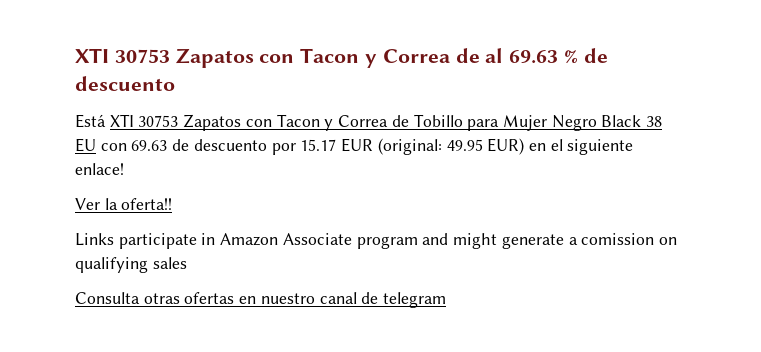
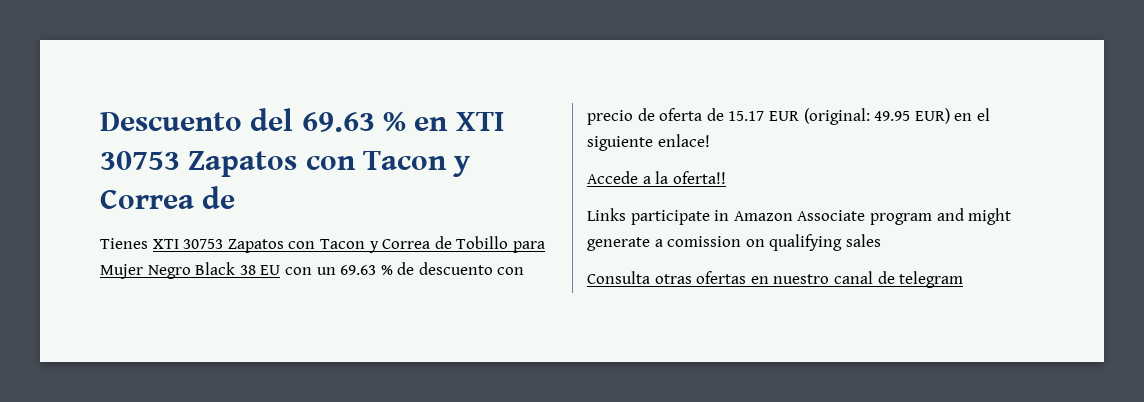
- XTI 30753 Zapatos con Tacon y Correa de al 69.63 % de descuento
- Está XTI 30753 Zapatos con Tacon y Correa de Tobillo para Mujer Negro Black 38 EU con 69.63 de descuento por 15.17 EUR (original: 49.95 EUR) en el siguiente enlace!
+ Descuento del 69.63 % en XTI 30753 Zapatos con Tacon y Correa de
+ Tienes XTI 30753 Zapatos con Tacon y Correa de Tobillo para Mujer Negro Black 38 EU con un 69.63 % de descuento con precio de oferta de 15.17 EUR (original: 49.95 EUR) en el siguiente enlace!
- Ver la oferta!!
+ Accede a la oferta!!

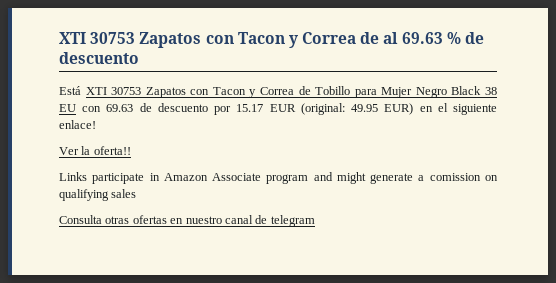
- Descuento del 69.63 % en XTI 30753 Zapatos con Tacon y Correa de
- Tienes XTI 30753 Zapatos con Tacon y Correa de Tobillo para Mujer Negro Black 38 EU con un 69.63 % de descuento con precio de oferta de 15.17 EUR (original: 49.95 EUR) en el siguiente enlace!
+ XTI 30753 Zapatos con Tacon y Correa de al 69.63 % de descuento
+ Está XTI 30753 Zapatos con Tacon y Correa de Tobillo para Mujer Negro Black 38 EU con 69.63 de descuento por 15.17 EUR (original: 49.95 EUR) en el siguiente enlace!
- Accede a la oferta!!
+ Ver la oferta!!

